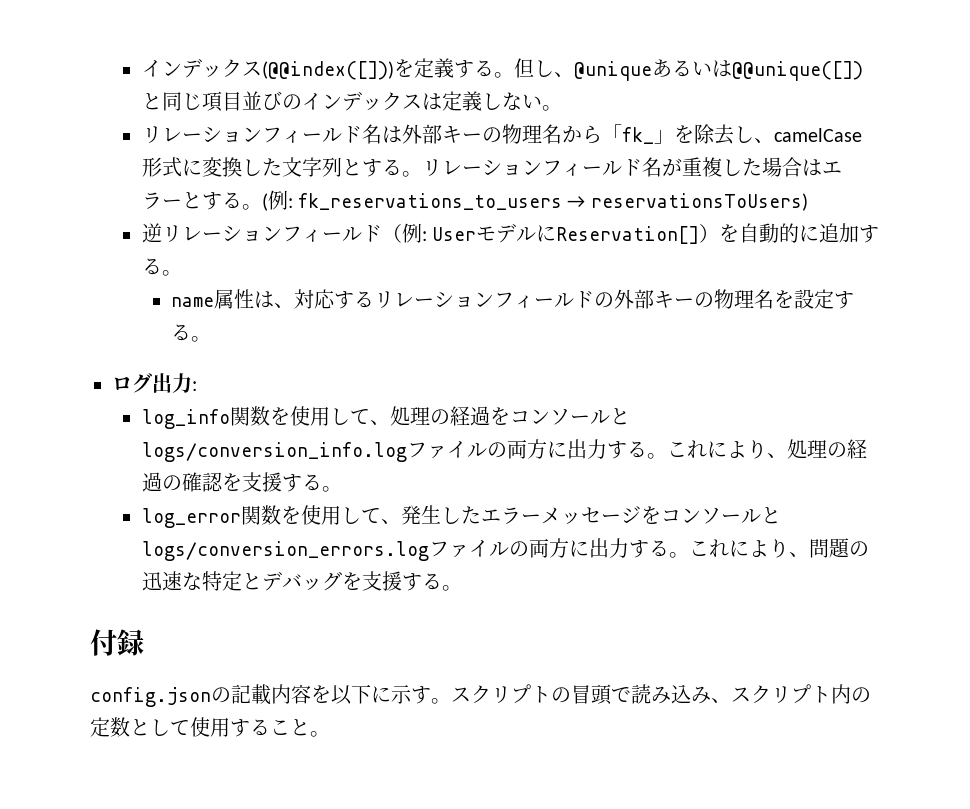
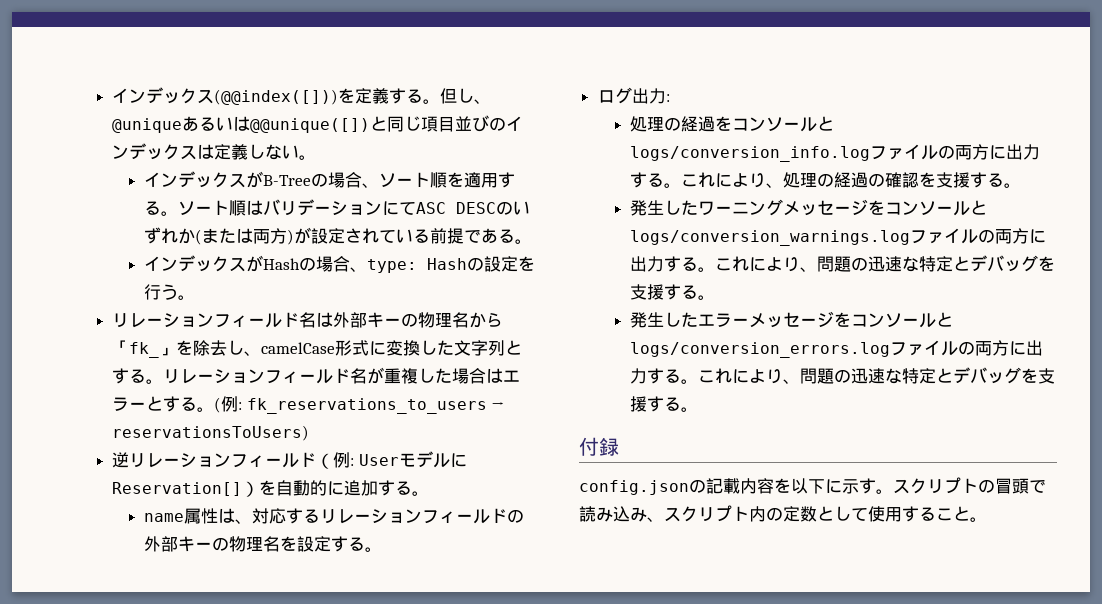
+ インデックスがB-Treeの場合、ソート順を適用する。ソート順はバリデーションにてASC DESCのいずれか(または両方)が設定されている前提である。
+ インデックスがHashの場合、type: Hashの設定を行う。
- log_info関数を使用して、処理の経過をコンソールとlogs/conversion_info.logファイルの両方に出力する。
+ 処理の経過をコンソールとlogs/conversion_info.logファイルの両方に出力する。
- log_error関数を使用して、発生したエラーメッセージをコンソールとlogs/conversion_errors.logファイルの両方に出力する。
+ 発生したワーニングメッセージをコンソールとlogs/conversion_warnings.logファイルの両方に出力する。これにより、問題の迅速な特定とデバッグを支援する。
+ 発生したエラーメッセージをコンソールとlogs/conversion_errors.logファイルの両方に出力する。

